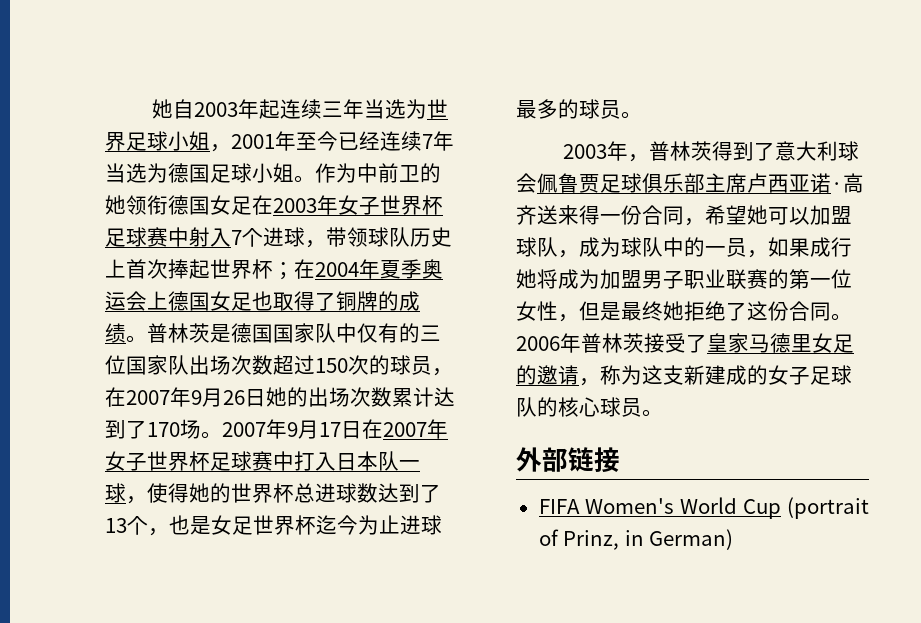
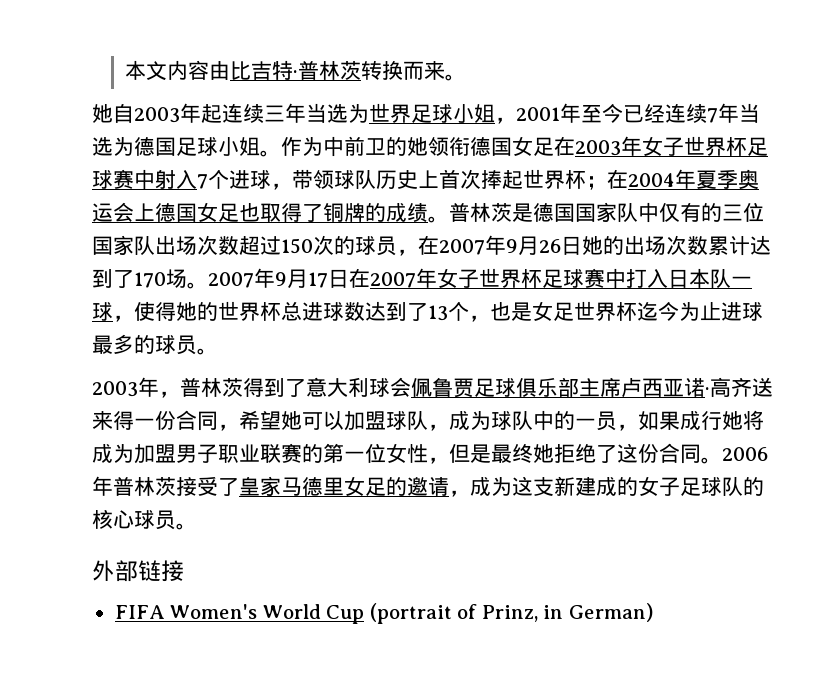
+ 本文内容由比吉特·普林茨转换而来。
- 2006年普林茨接受了皇家马德里女足的邀请，称为这支新建成的女子足球队的核心球员。
+ 2006年普林茨接受了皇家马德里女足的邀请，成为这支新建成的女子足球队的核心球员。

